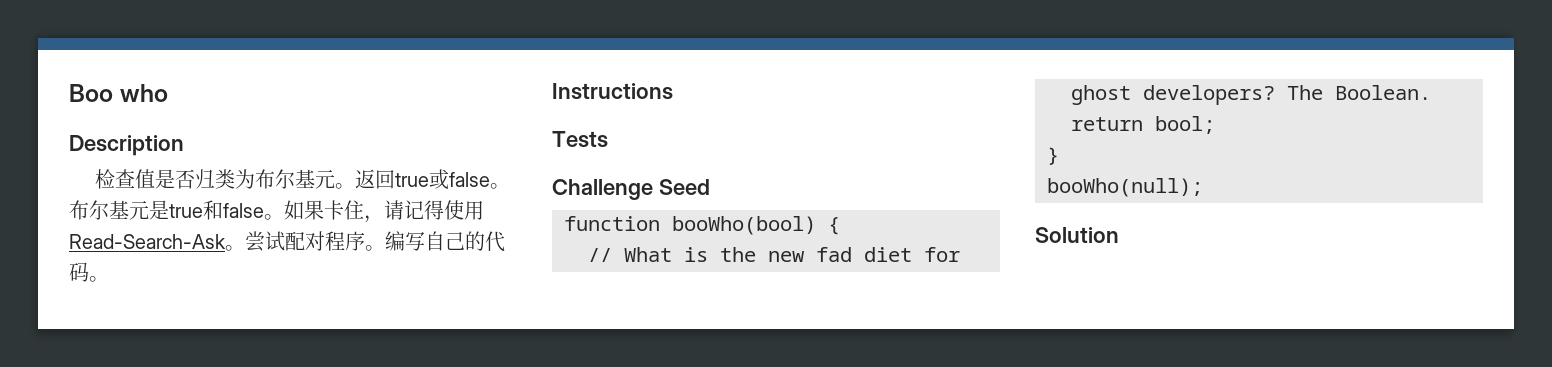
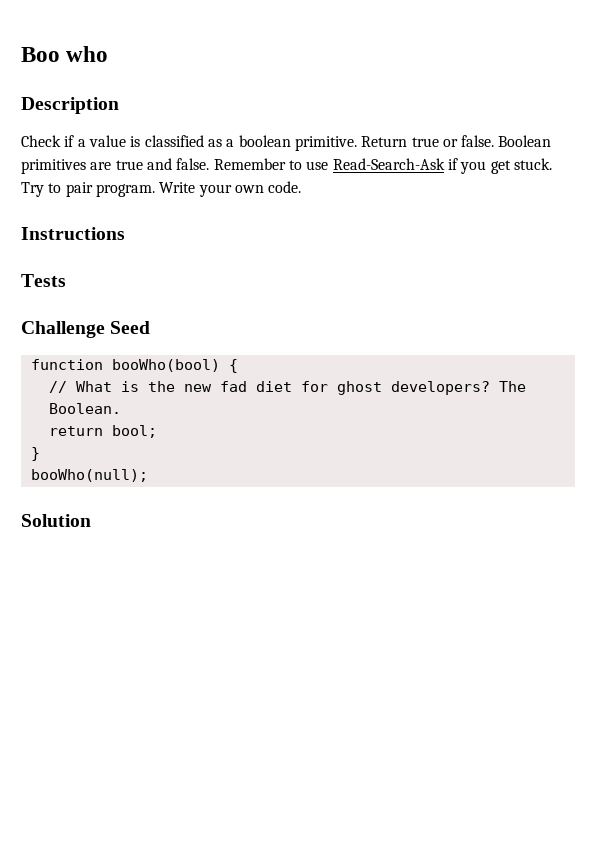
- 检查值是否归类为布尔基元。返回true或false。布尔基元是true和false。如果卡住，请记得使用Read-Search-Ask。尝试配对程序。编写自己的代码。
+ Check if a value is classified as a boolean primitive. Return true or false. Boolean primitives are true and false. Remember to use Read-Search-Ask if you get stuck. Try to pair program. Write your own code.

